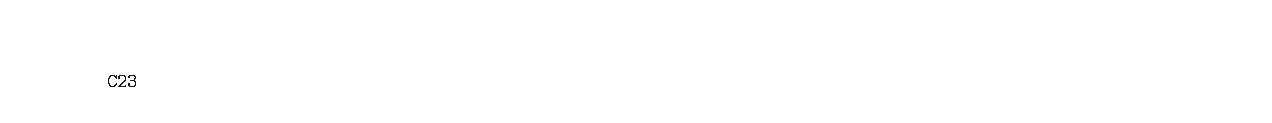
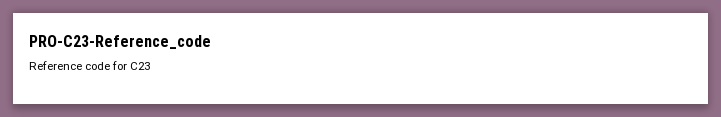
- C23
+ PRO-C23-Reference_code
+ Reference code for C23

